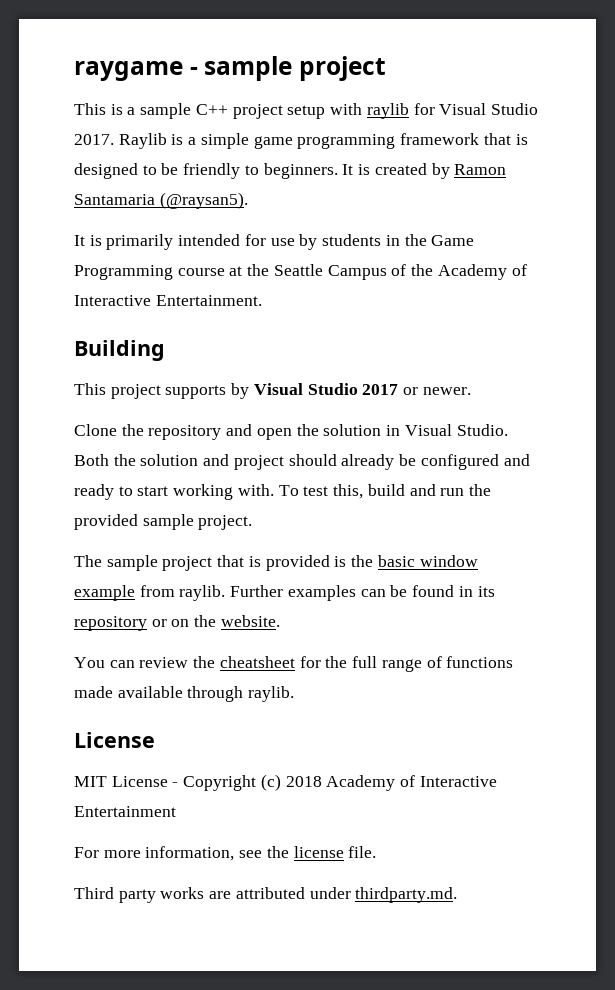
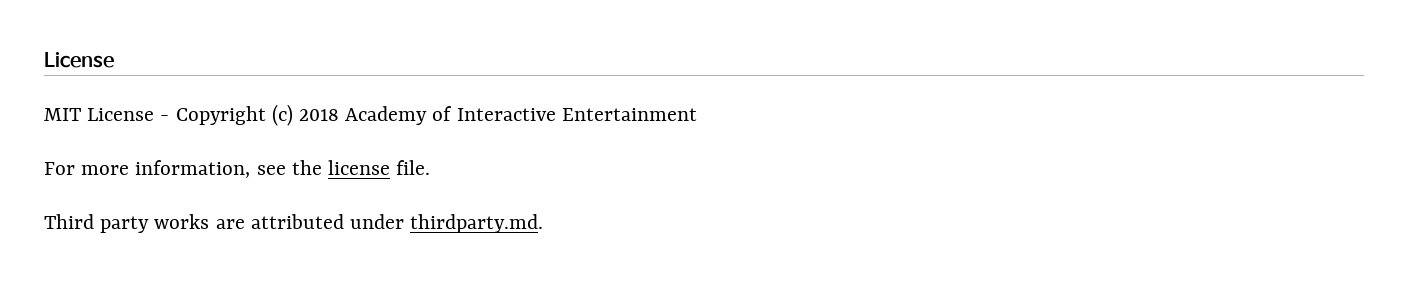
- raygame - sample project
- This is a sample C++ project setup with raylib for Visual Studio 2017. Raylib is a simple game programming framework that is designed to be friendly to beginners. It is created by Ramon Santamaria (@raysan5).
- It is primarily intended for use by students in the Game Programming course at the Seattle Campus of the Academy of Interactive Entertainment.
- Building
- This project supports by Visual Studio 2017 or newer.
- Clone the repository and open the solution in Visual Studio. Both the solution and project should already be configured and ready to start working with. To test this, build and run the provided sample project.
- The sample project that is provided is the basic window example from raylib. Further examples can be found in its repository or on the website.
- You can review the cheatsheet for the full range of functions made available through raylib.

